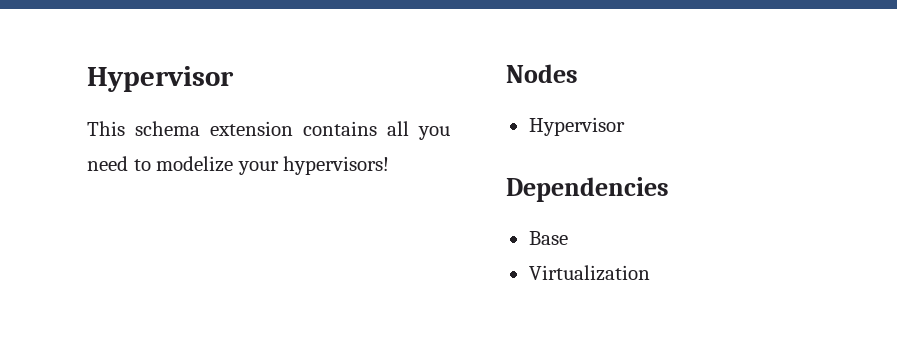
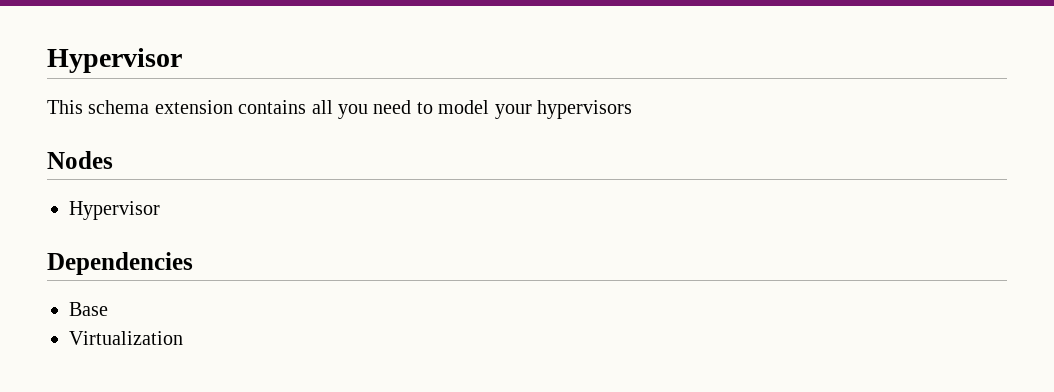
- This schema extension contains all you need to modelize your hypervisors!
+ This schema extension contains all you need to model your hypervisors

